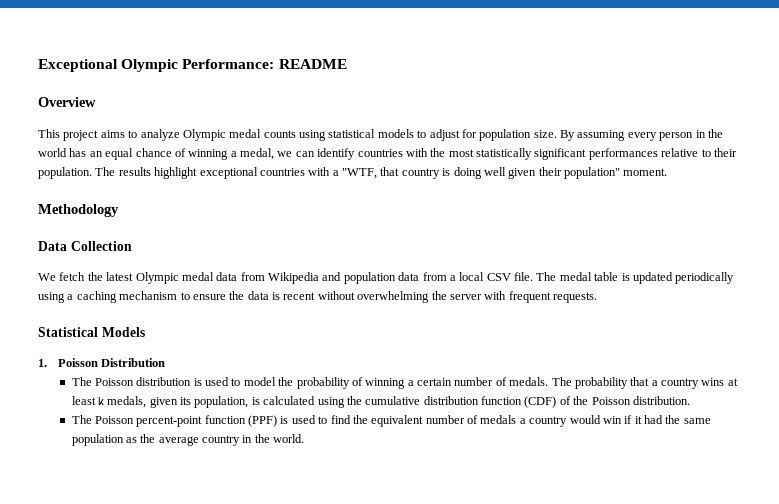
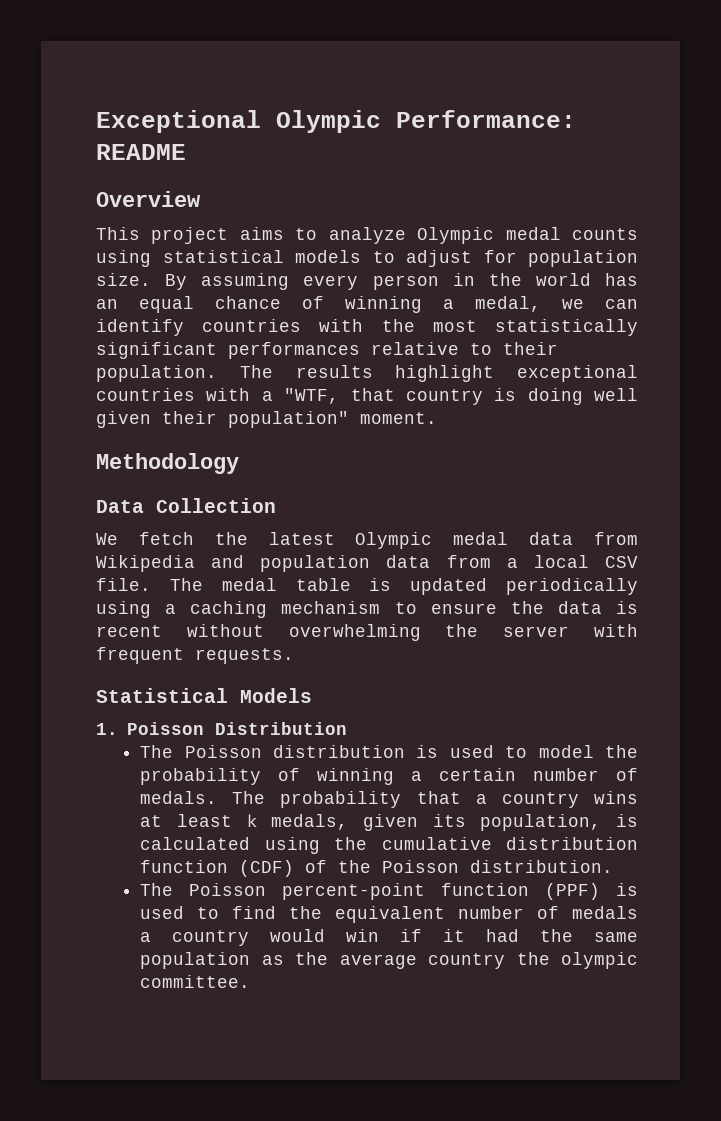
- The Poisson percent-point function (PPF) is used to find the equivalent number of medals a country would win if it had the same population as the average country in the world.
+ The Poisson percent-point function (PPF) is used to find the equivalent number of medals a country would win if it had the same population as the average country the olympic committee.

